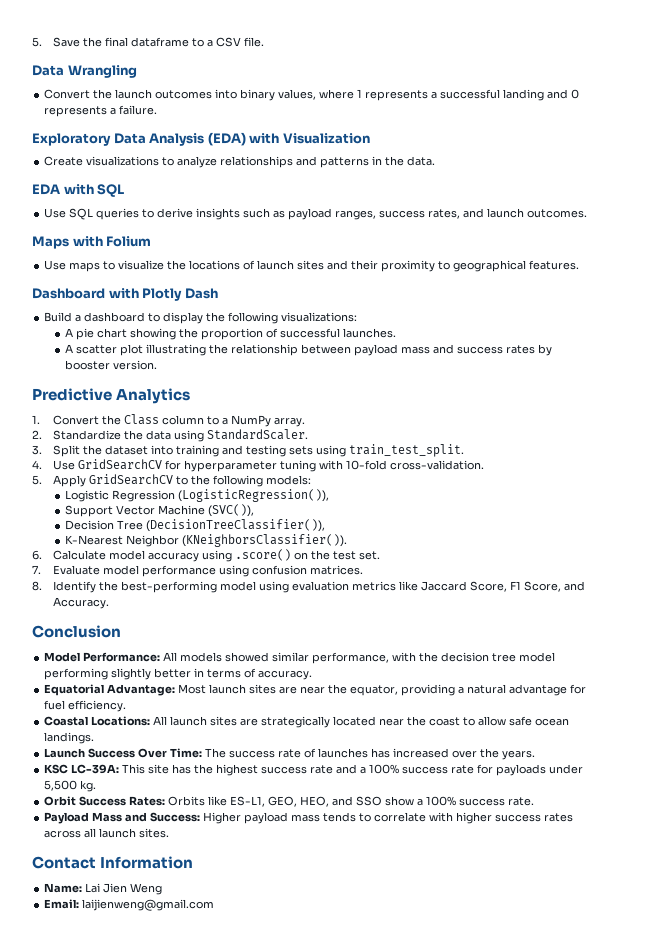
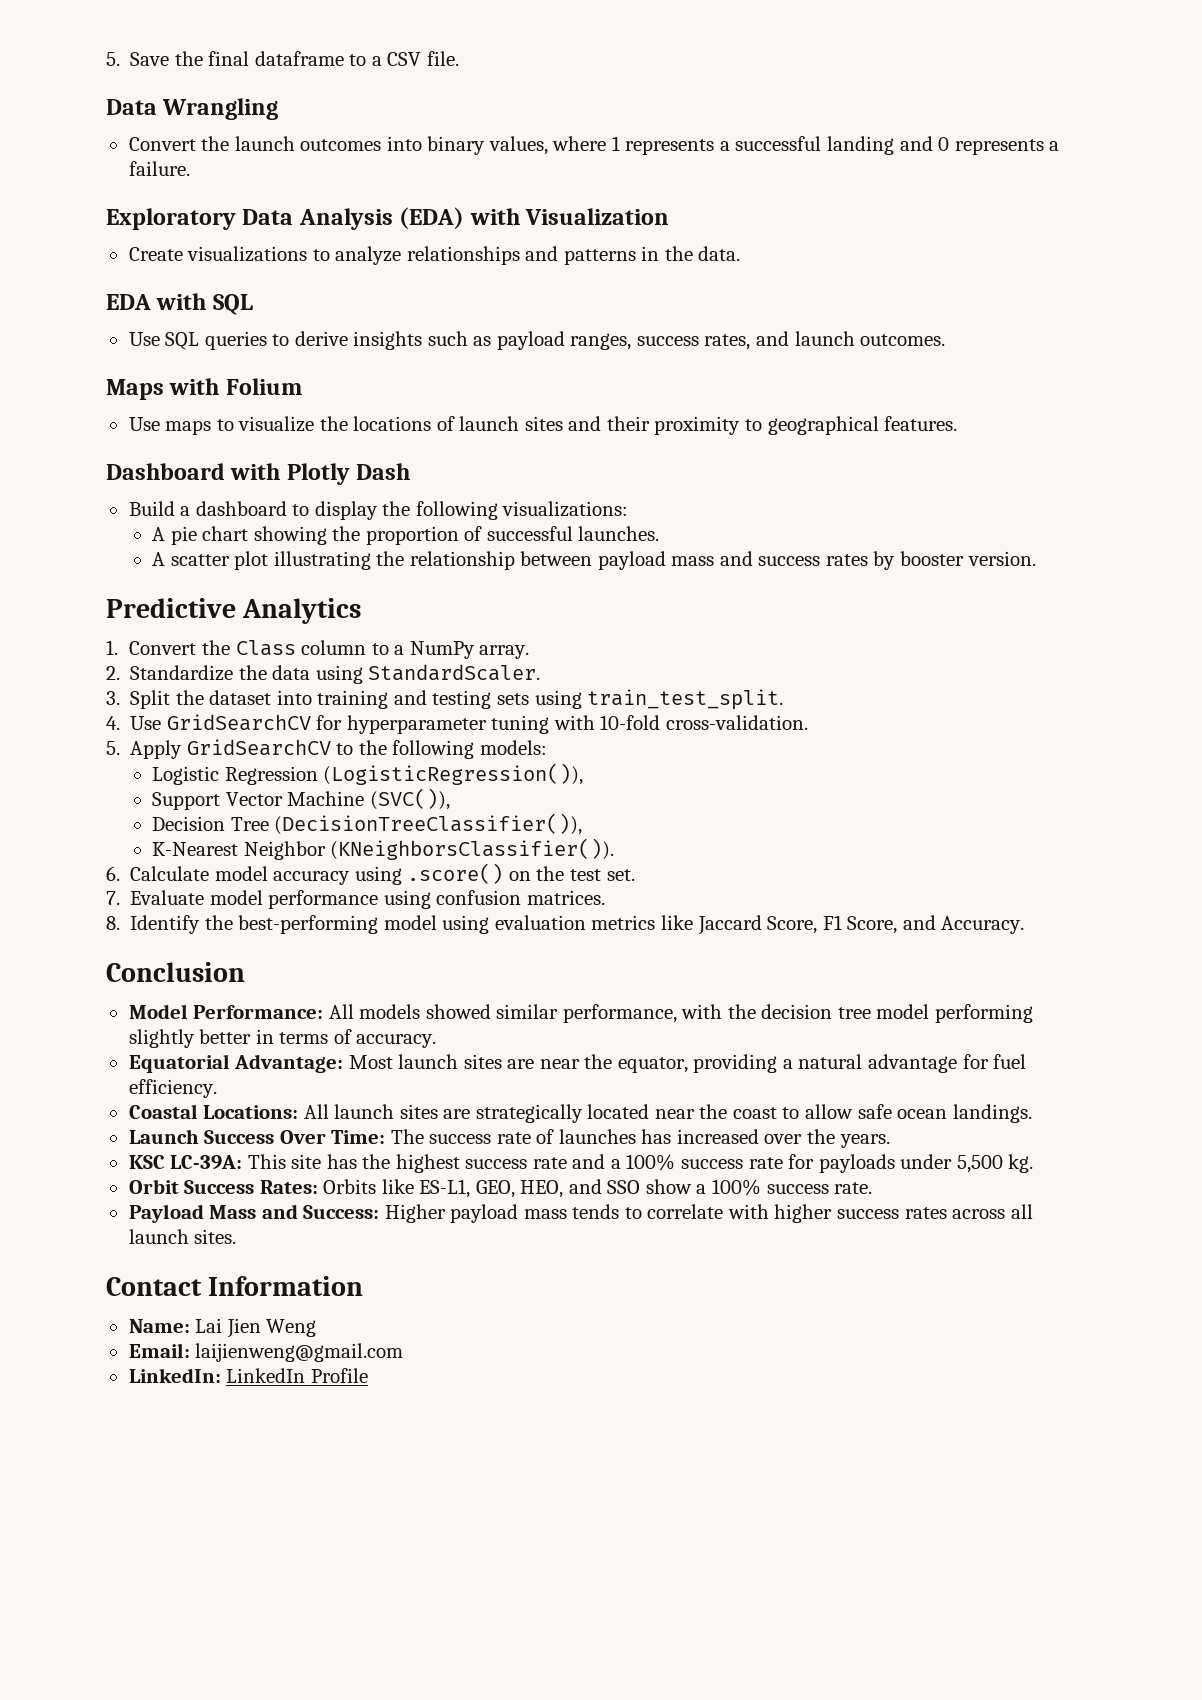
+ LinkedIn: LinkedIn Profile

